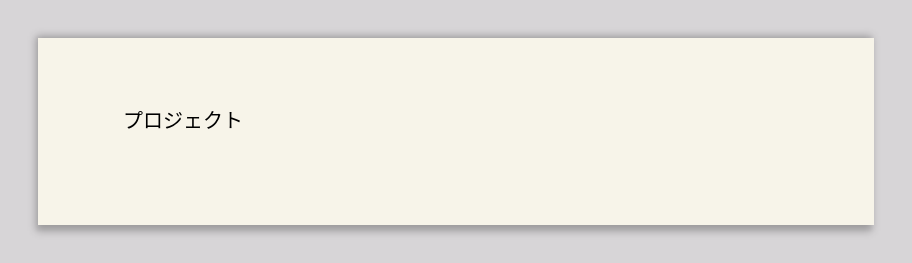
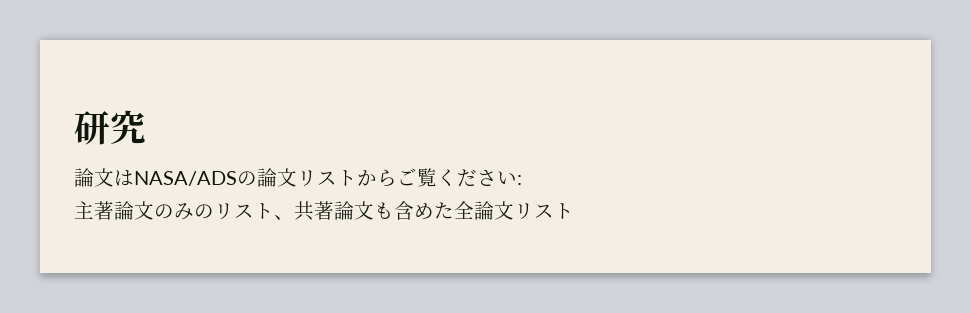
- プロジェクト
+ 研究
+ 論文はNASA/ADSの論文リストからご覧ください:
+ 主著論文のみのリスト、共著論文も含めた全論文リスト

